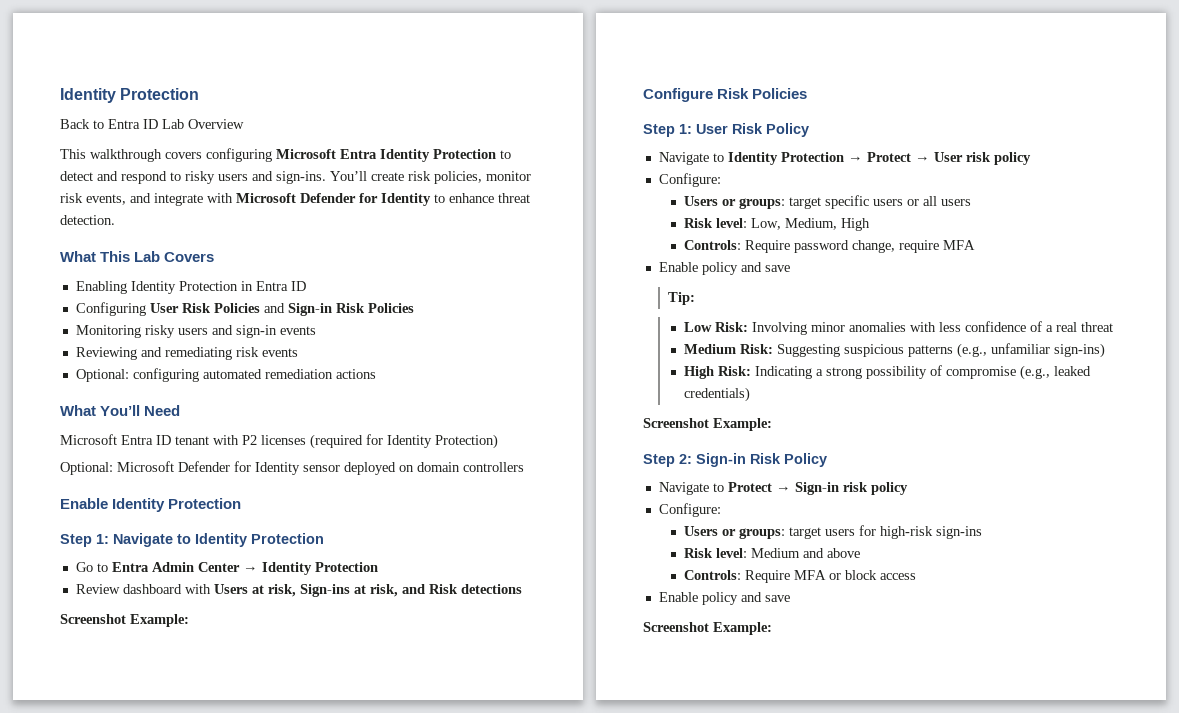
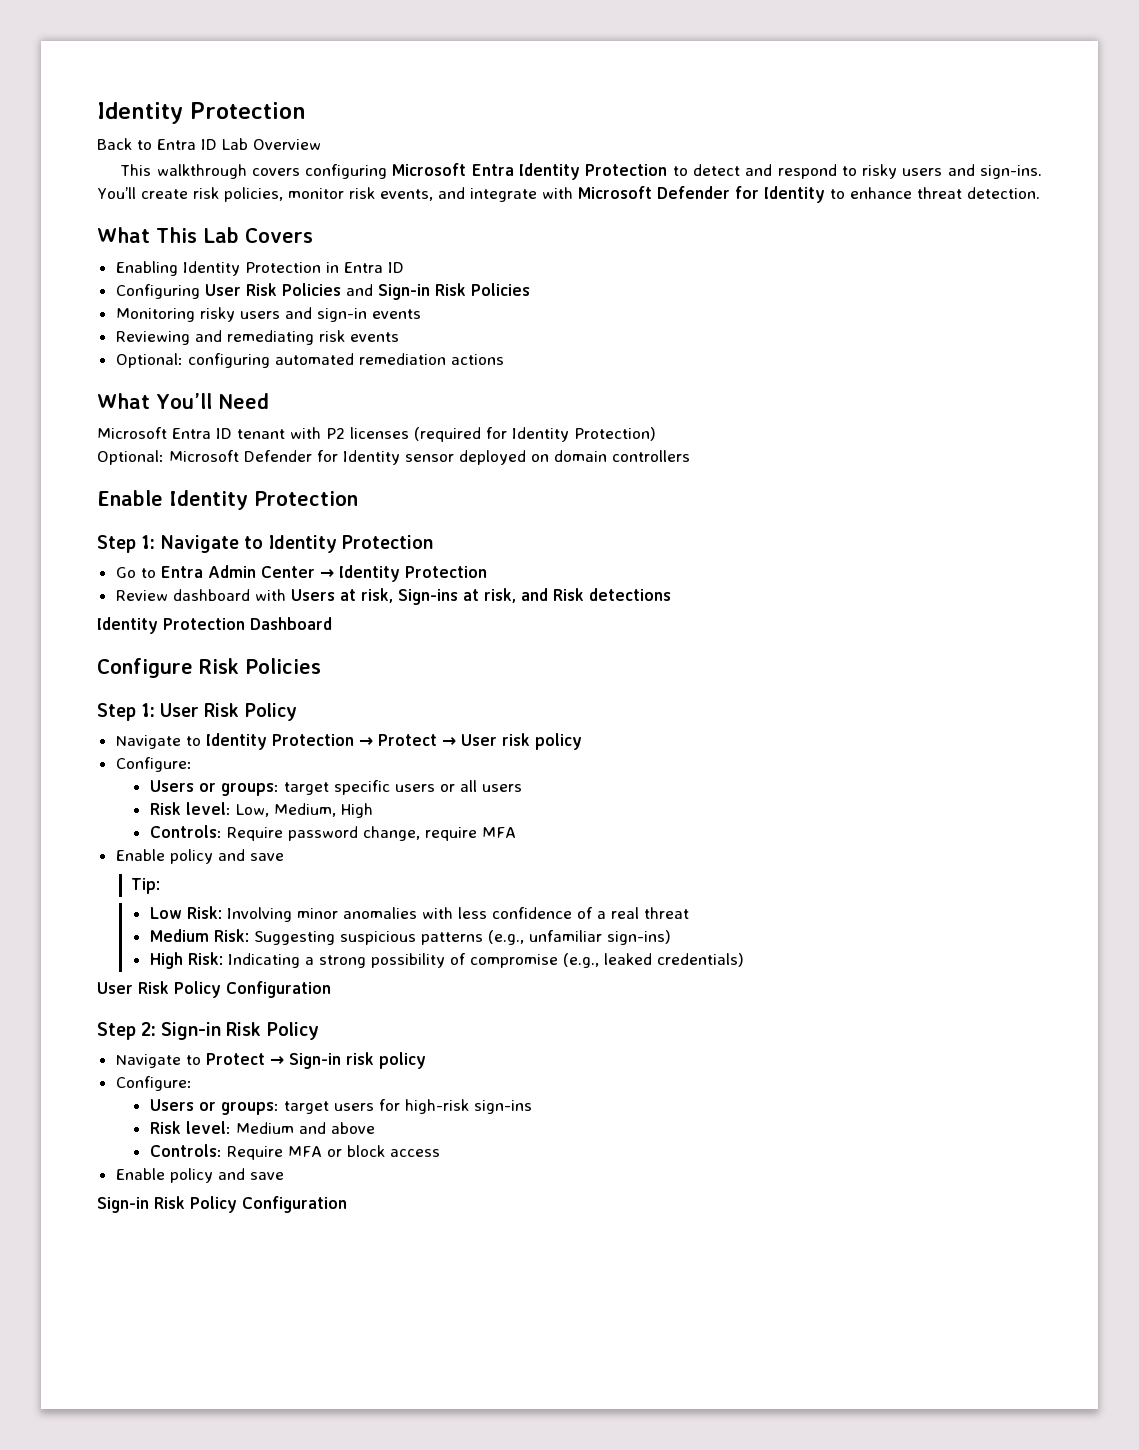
  Review dashboard with Users at risk, Sign-ins at risk, and Risk detections
- Screenshot Example:
+ Identity Protection Dashboard
  High Risk: Indicating a strong possibility of compromise (e.g., leaked credentials)
- Screenshot Example:
+ User Risk Policy Configuration
  Controls: Require MFA or block access
  Enable policy and save
- Screenshot Example:
+ Sign-in Risk Policy Configuration

